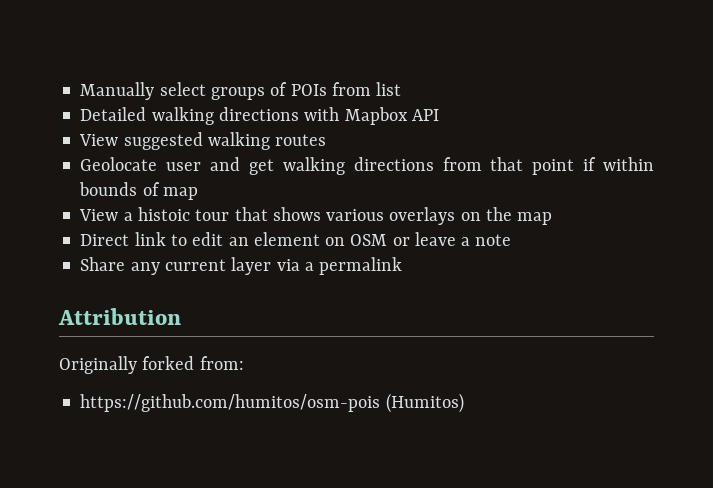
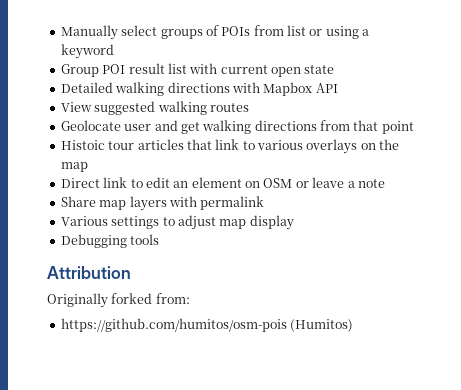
- Manually select groups of POIs from list
+ Manually select groups of POIs from list or using a keyword
+ Group POI result list with current open state
- Geolocate user and get walking directions from that point if within bounds of map
- View a histoic tour that shows various overlays on the map
+ Geolocate user and get walking directions from that point
+ Histoic tour articles that link to various overlays on the map
- Share any current layer via a permalink
+ Share map layers with permalink
+ Various settings to adjust map display
+ Debugging tools

